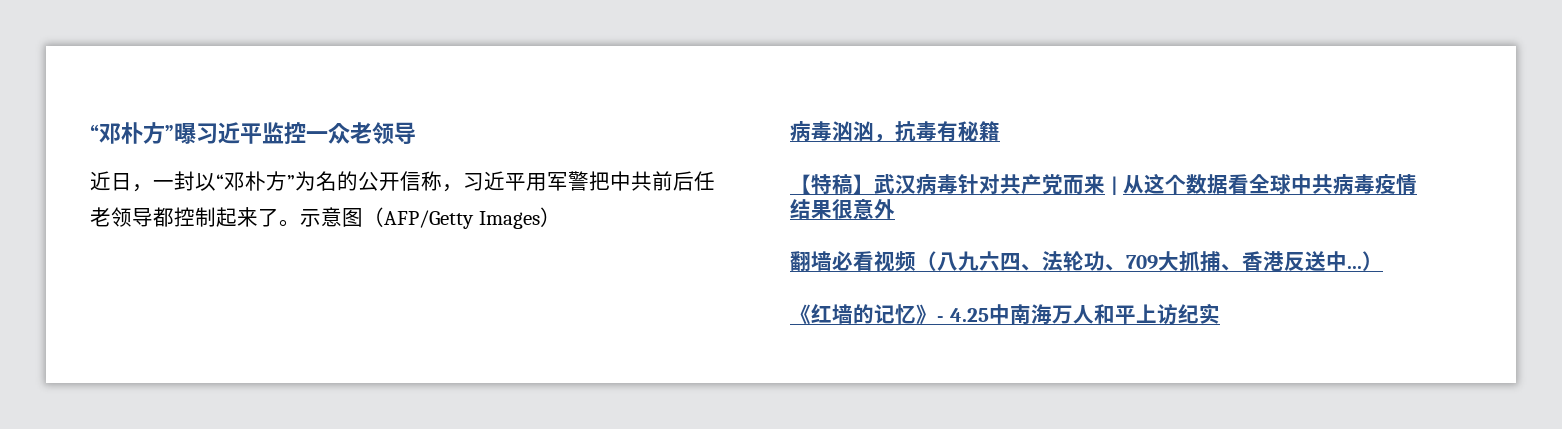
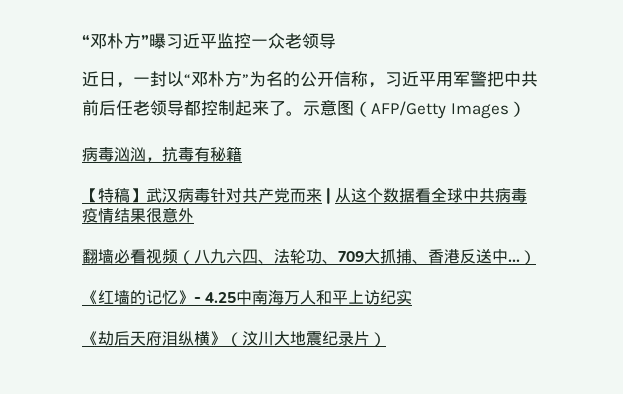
+ 《劫后天府泪纵横》（汶川大地震纪录片）

